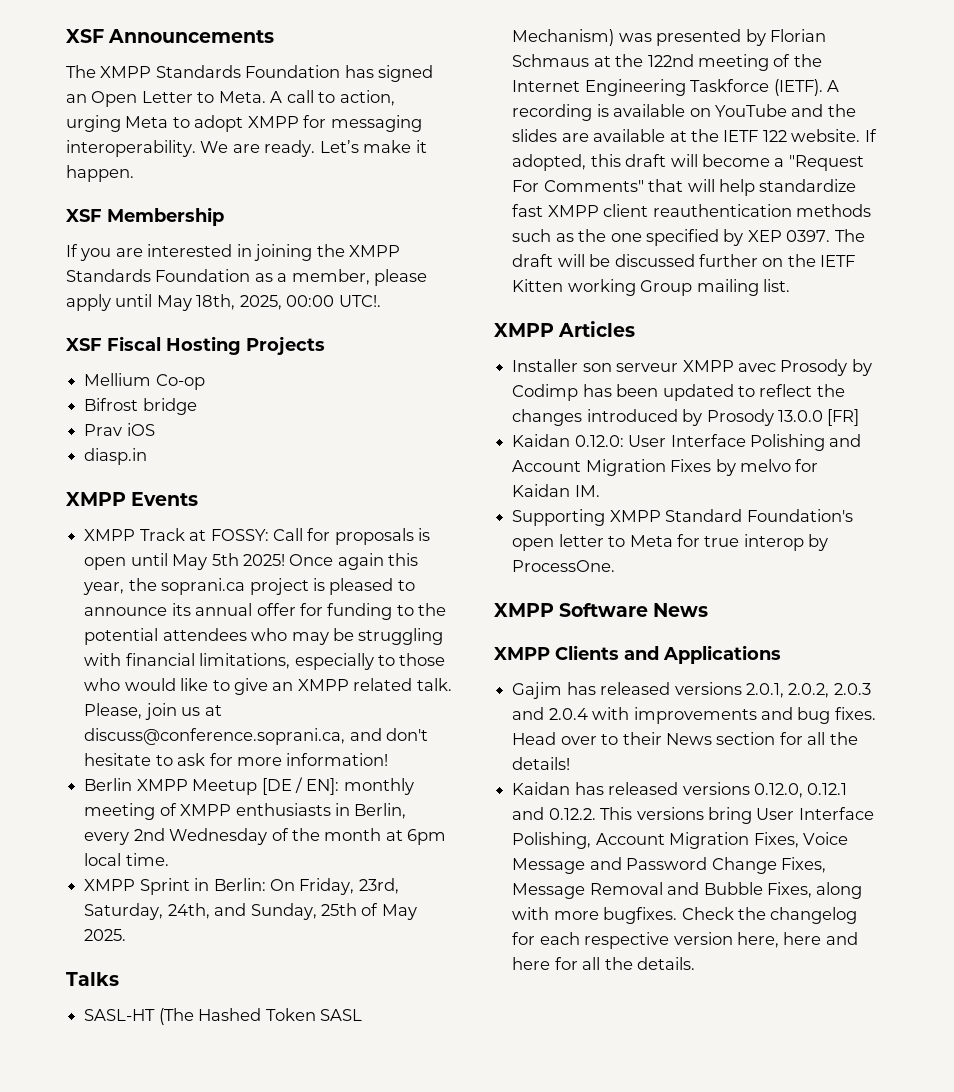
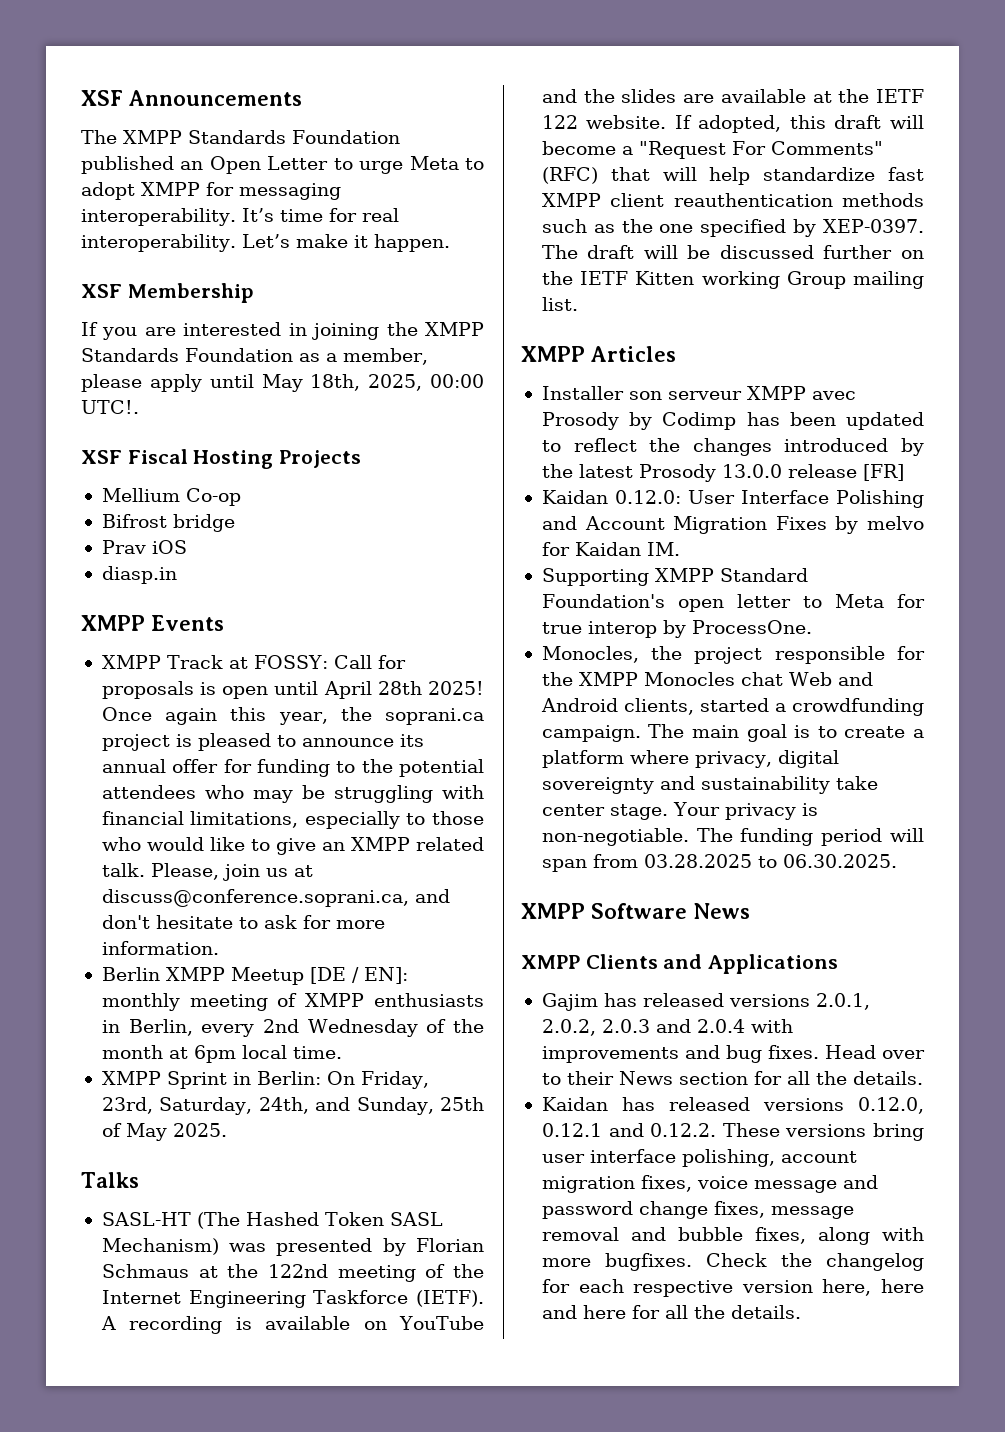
- The XMPP Standards Foundation has signed an Open Letter to Meta. A call to action, urging Meta to adopt XMPP for messaging interoperability.
+ The XMPP Standards Foundation published an Open Letter to urge Meta to adopt XMPP for messaging interoperability.
- We are ready.
+ It’s time for real interoperability.
- XMPP Track at FOSSY: Call for proposals is open until May 5th 2025!
+ XMPP Track at FOSSY: Call for proposals is open until April 28th 2025!
- Please, join us at discuss@conference.soprani.ca, and don't hesitate to ask for more information!
+ Please, join us at discuss@conference.soprani.ca, and don't hesitate to ask for more information.
- If adopted, this draft will become a "Request For Comments" that will help standardize fast XMPP client reauthentication methods such as the one specified by XEP 0397.
+ If adopted, this draft will become a "Request For Comments" (RFC) that will help standardize fast XMPP client reauthentication methods such as the one specified by XEP-0397.
- Installer son serveur XMPP avec Prosody by Codimp has been updated to reflect the changes introduced by Prosody 13.0.0 [FR]
+ Installer son serveur XMPP avec Prosody by Codimp has been updated to reflect the changes introduced by the latest Prosody 13.0.0 release [FR]
+ Monocles, the project responsible for the XMPP Monocles chat Web and Android clients, started a crowdfunding campaign. The main goal is to create a platform where privacy, digital sovereignty and sustainability take center stage. Your privacy is non-negotiable. The funding period will span from 03.28.2025 to 06.30.2025.
- Head over to their News section for all the details!
+ Head over to their News section for all the details.
- Kaidan has released versions 0.12.0, 0.12.1 and 0.12.2. This versions bring User Interface Polishing, Account Migration Fixes, Voice Message and Password Change Fixes, Message Removal and Bubble Fixes, along with more bugfixes.
+ Kaidan has released versions 0.12.0, 0.12.1 and 0.12.2. These versions bring user interface polishing, account migration fixes, voice message and password change fixes, message removal and bubble fixes, along with more bugfixes.

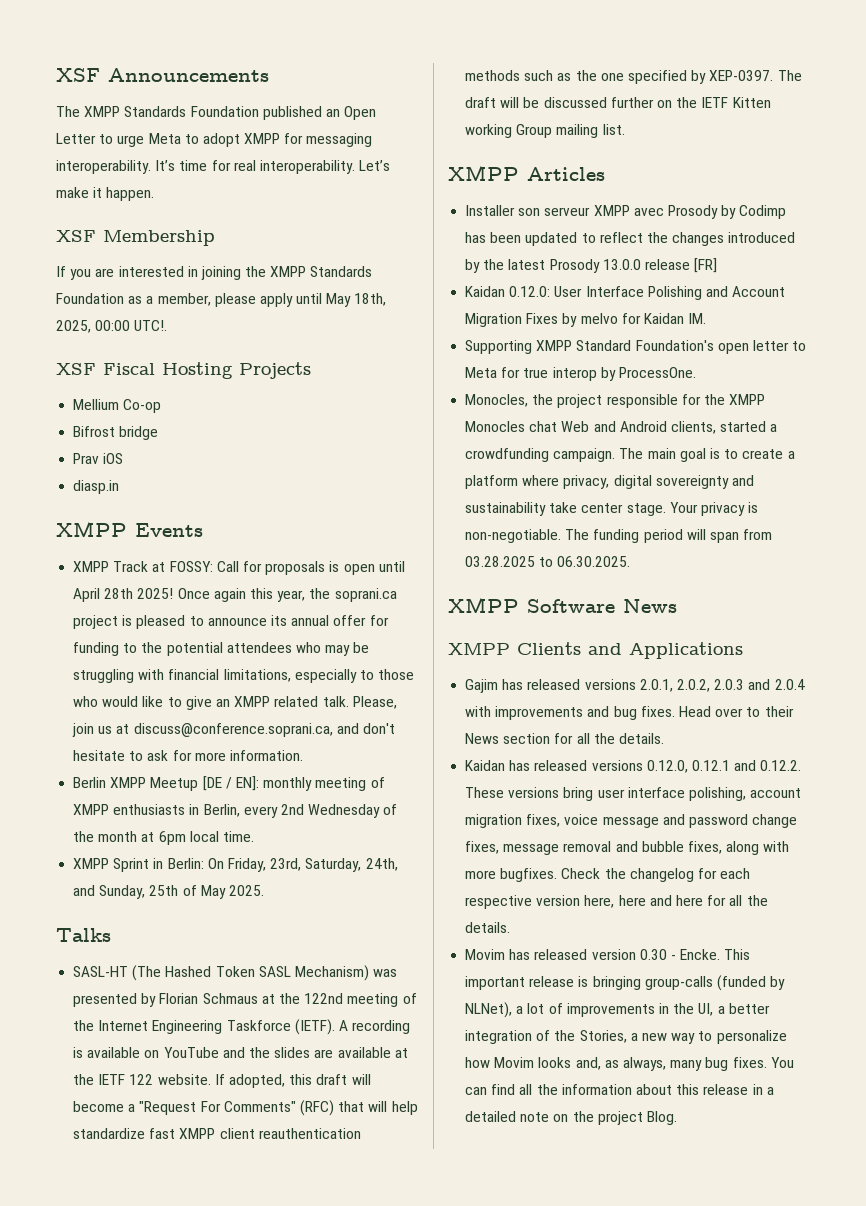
+ Movim has released version 0.30 - Encke. This important release is bringing group-calls (funded by NLNet), a lot of improvements in the UI, a better integration of the Stories, a new way to personalize how Movim looks and, as always, many bug fixes. You can find all the information about this release in a detailed note on the project Blog.

